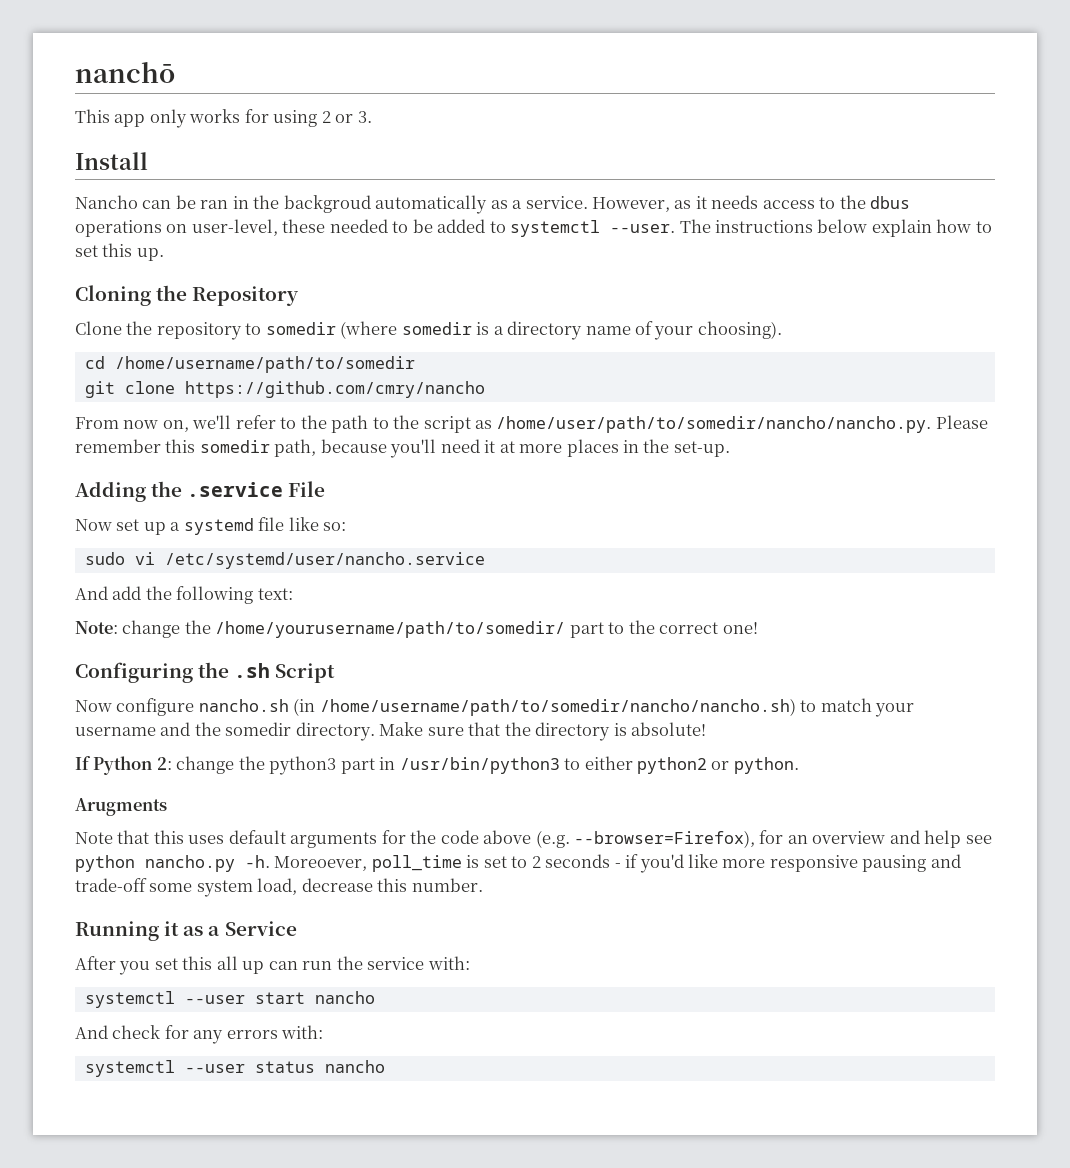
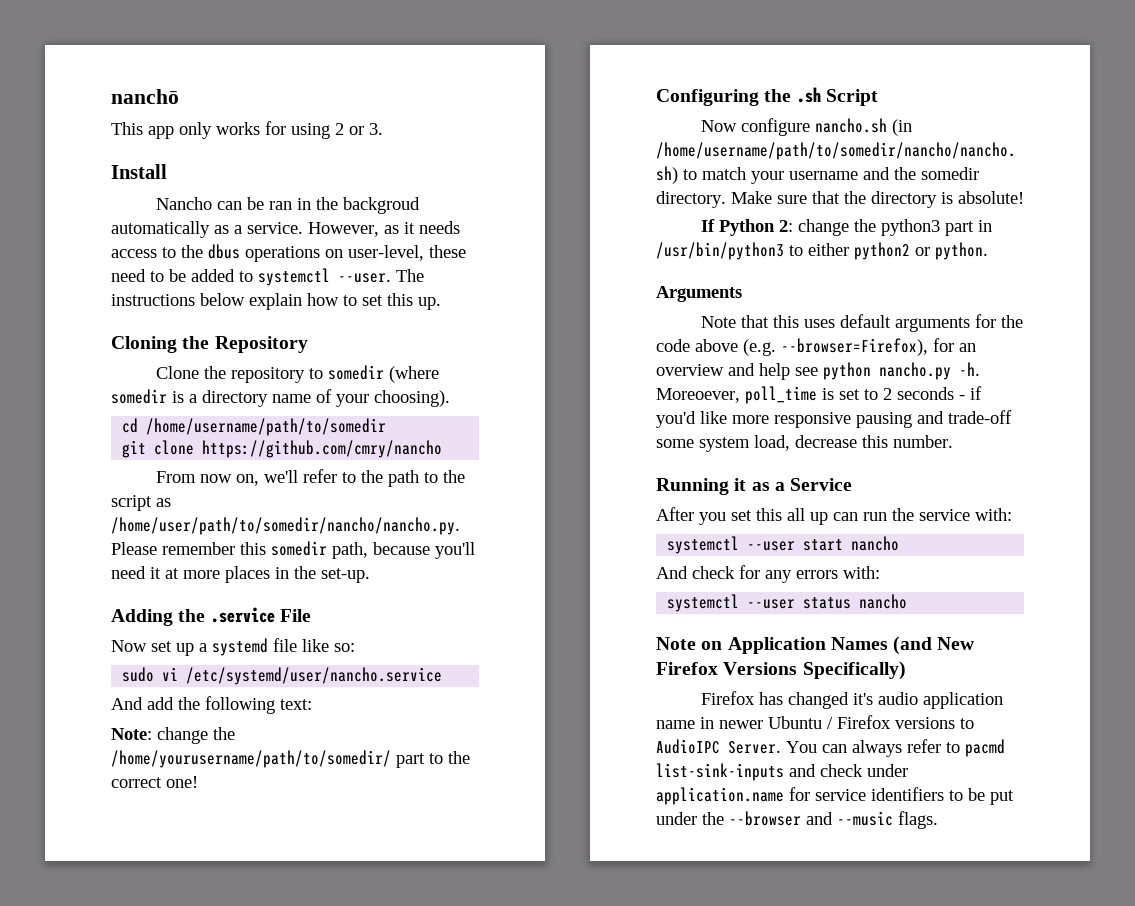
- However, as it needs access to the dbus operations on user-level, these needed to be added to systemctl --user.
+ However, as it needs access to the dbus operations on user-level, these need to be added to systemctl --user.
- Arugments
+ Arguments
+ Note on Application Names (and New Firefox Versions Specifically)
+ Firefox has changed it's audio application name in newer Ubuntu / Firefox versions to AudioIPC Server. You can always refer to pacmd list-sink-inputs and check under application.name for service identifiers to be put under the --browser and --music flags.

